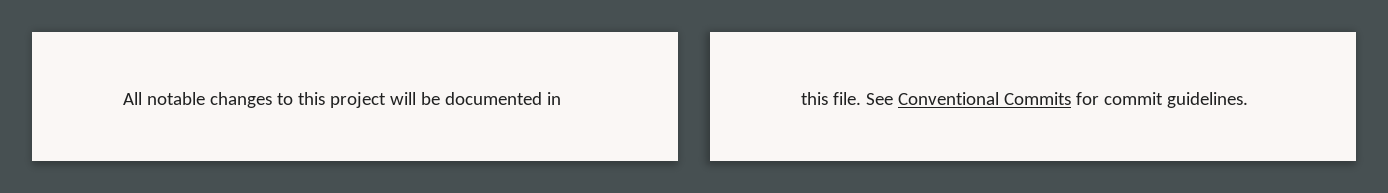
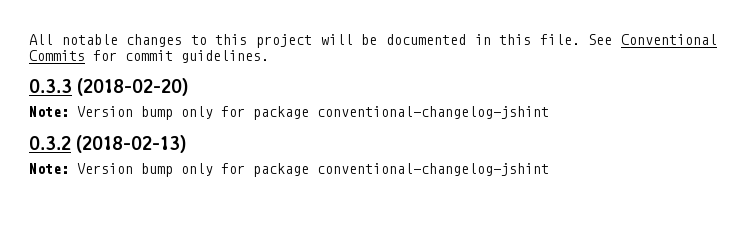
+ 0.3.3 (2018-02-20)
+ Note: Version bump only for package conventional-changelog-jshint
+ 0.3.2 (2018-02-13)
+ Note: Version bump only for package conventional-changelog-jshint

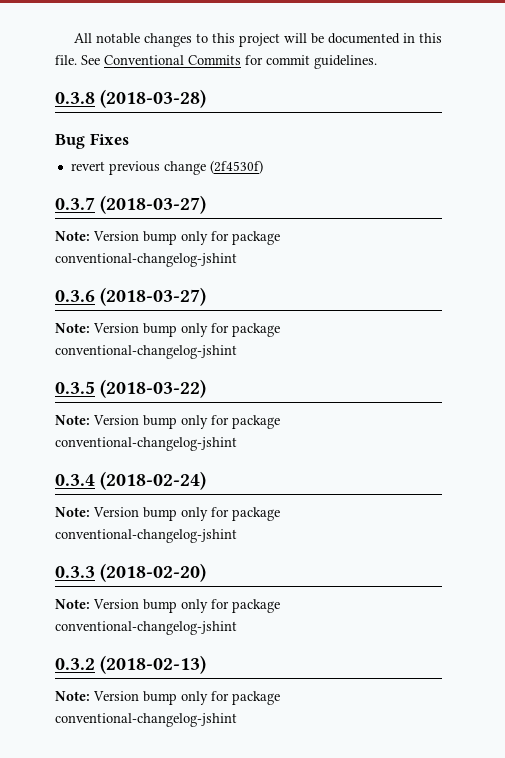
+ 0.3.8 (2018-03-28)
+ Bug Fixes
+ revert previous change (2f4530f)
+ 0.3.7 (2018-03-27)
+ Note: Version bump only for package conventional-changelog-jshint
+ 0.3.6 (2018-03-27)
+ Note: Version bump only for package conventional-changelog-jshint
+ 0.3.5 (2018-03-22)
+ Note: Version bump only for package conventional-changelog-jshint
+ 0.3.4 (2018-02-24)
+ Note: Version bump only for package conventional-changelog-jshint

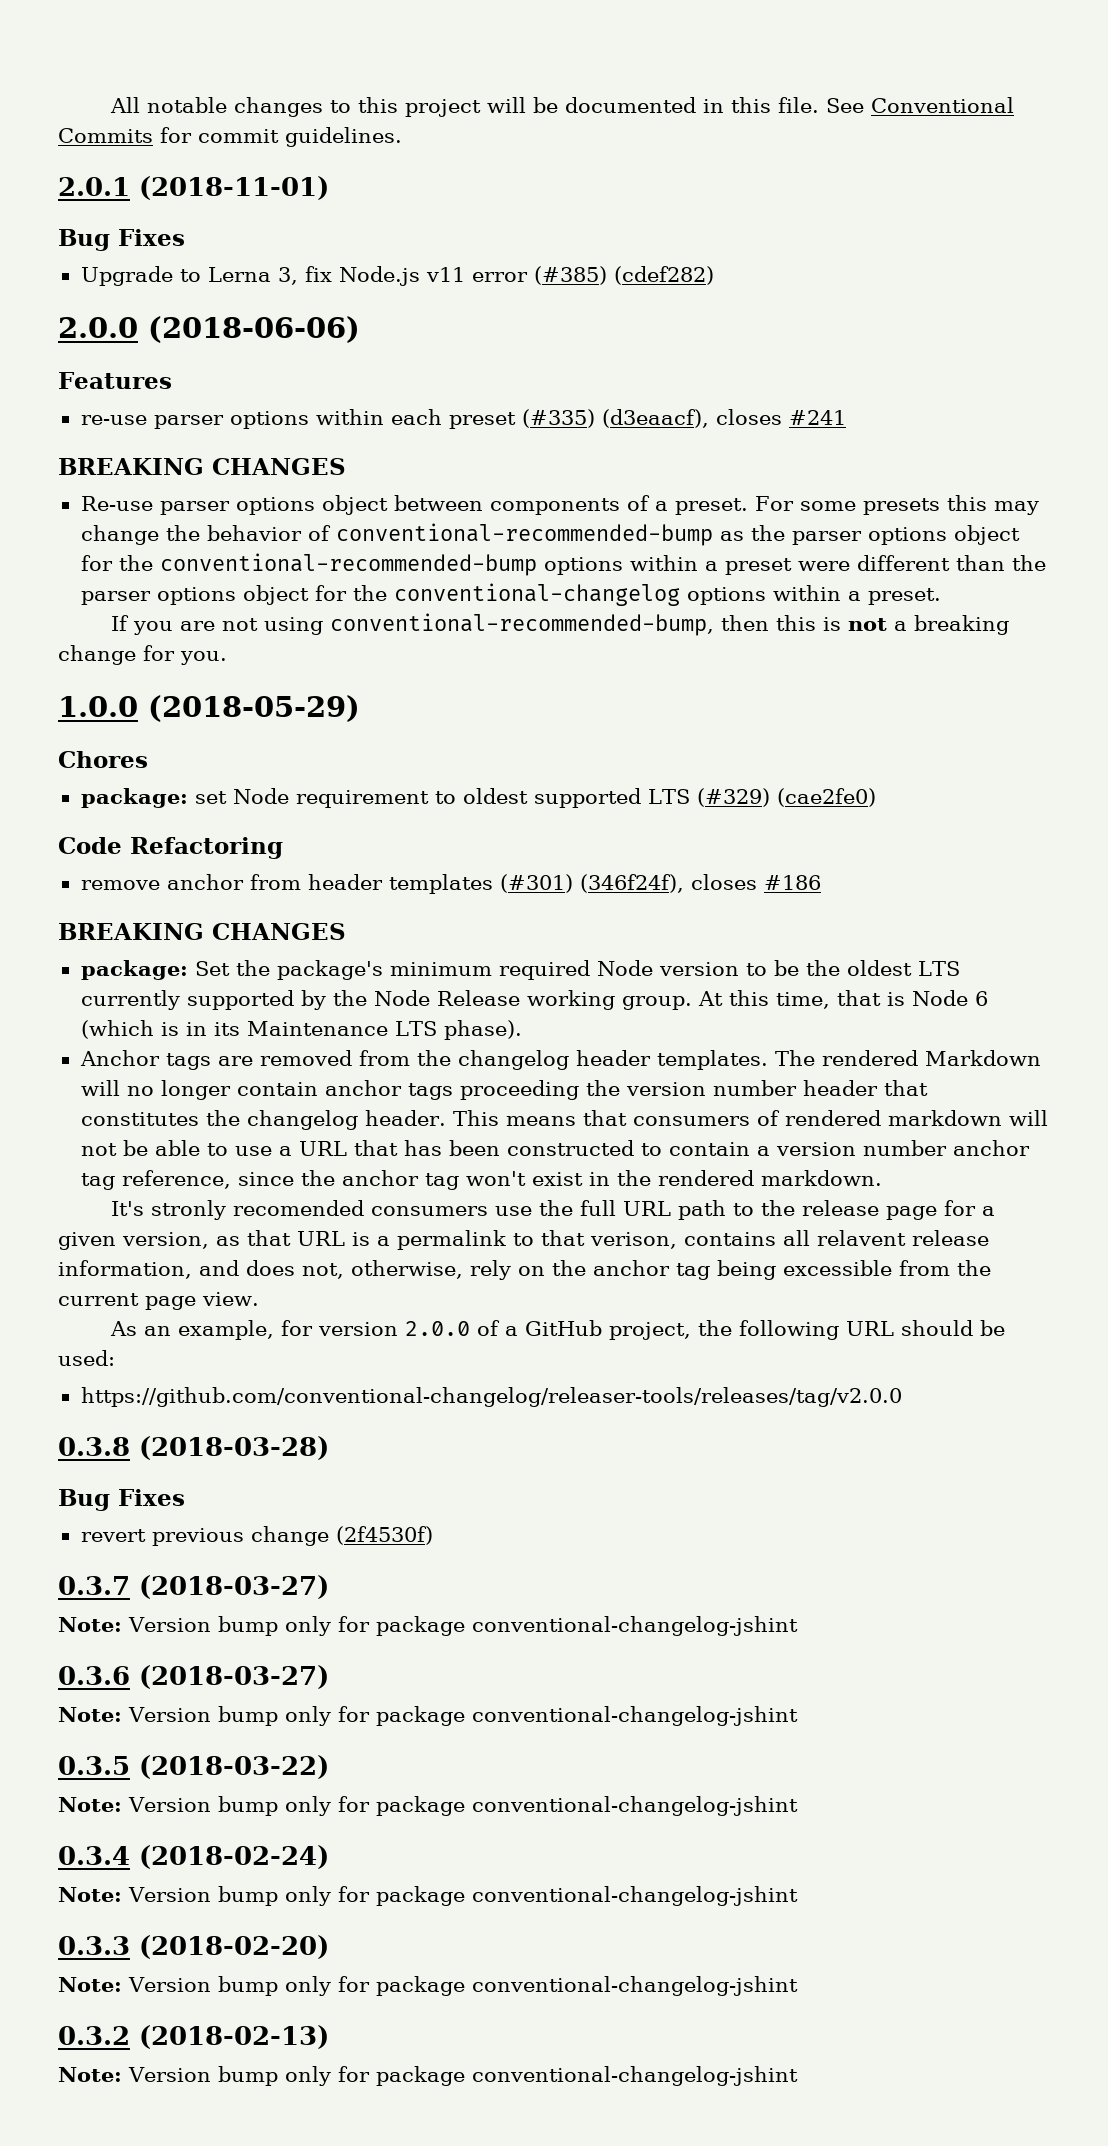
+ 2.0.1 (2018-11-01)
+ Bug Fixes
+ Upgrade to Lerna 3, fix Node.js v11 error (#385) (cdef282)
+ 2.0.0 (2018-06-06)
+ Features
+ re-use parser options within each preset (#335) (d3eaacf), closes #241
+ BREAKING CHANGES
+ Re-use parser options object between components of a preset. For some presets this may change the behavior of conventional-recommended-bump as the parser options object for the conventional-recommended-bump options within a preset were different than the parser options object for the conventional-changelog options within a preset.
+ If you are not using conventional-recommended-bump, then this is not a breaking change for you.
+ 1.0.0 (2018-05-29)
+ Chores
+ package: set Node requirement to oldest supported LTS (#329) (cae2fe0)
+ Code Refactoring
+ remove anchor from header templates (#301) (346f24f), closes #186
+ BREAKING CHANGES
+ package: Set the package's minimum required Node version to be the oldest LTS currently supported by the Node Release working group. At this time, that is Node 6 (which is in its Maintenance LTS phase).
+ Anchor tags are removed from the changelog header templates. The rendered Markdown will no longer contain anchor tags proceeding the version number header that constitutes the changelog header. This means that consumers of rendered markdown will not be able to use a URL that has been constructed to contain a version number anchor tag reference, since the anchor tag won't exist in the rendered markdown.
+ It's stronly recomended consumers use the full URL path to the release page for a given version, as that URL is a permalink to that verison, contains all relavent release information, and does not, otherwise, rely on the anchor tag being excessible from the current page view.
+ As an example, for version 2.0.0 of a GitHub project, the following URL should be used:
+ https://github.com/conventional-changelog/releaser-tools/releases/tag/v2.0.0

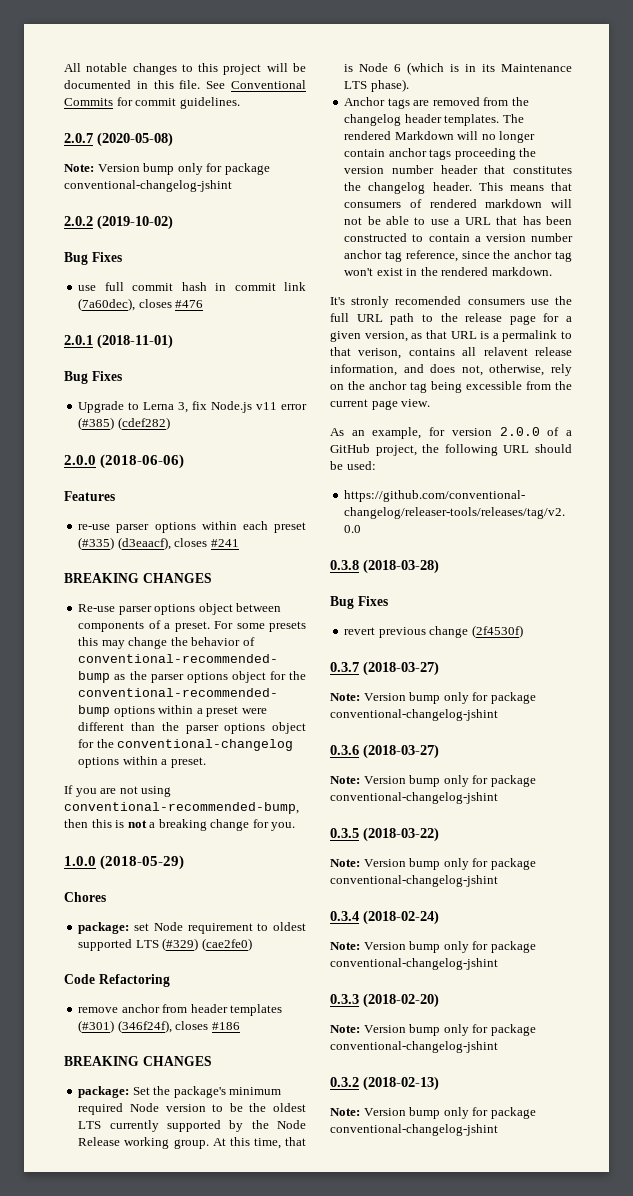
+ 2.0.7 (2020-05-08)
+ Note: Version bump only for package conventional-changelog-jshint
+ 2.0.2 (2019-10-02)
+ Bug Fixes
+ use full commit hash in commit link (7a60dec), closes #476

